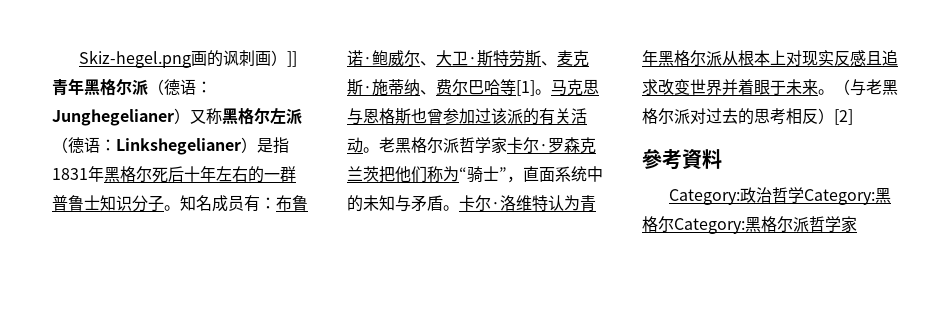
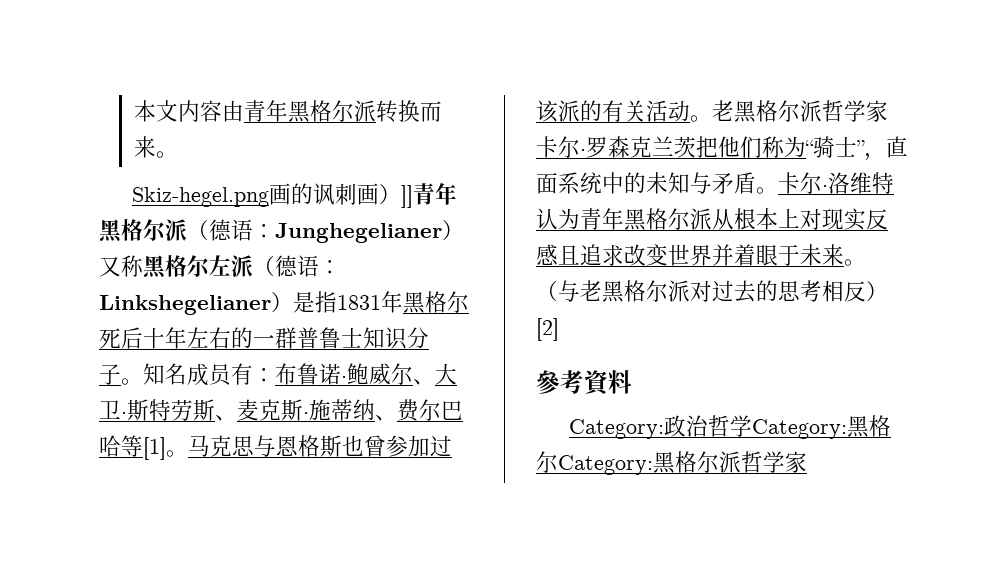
+ 本文内容由青年黑格尔派转换而来。

